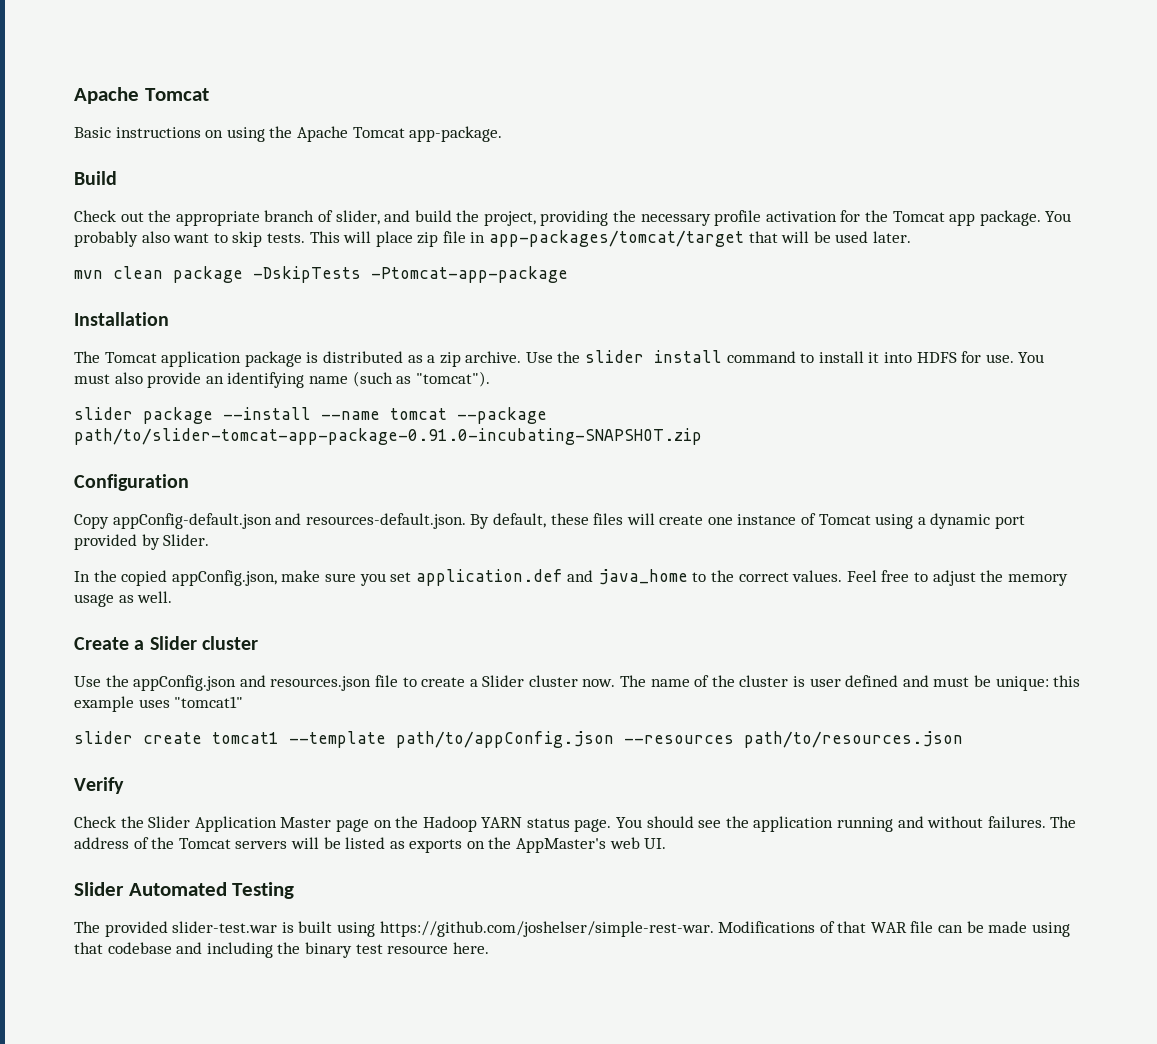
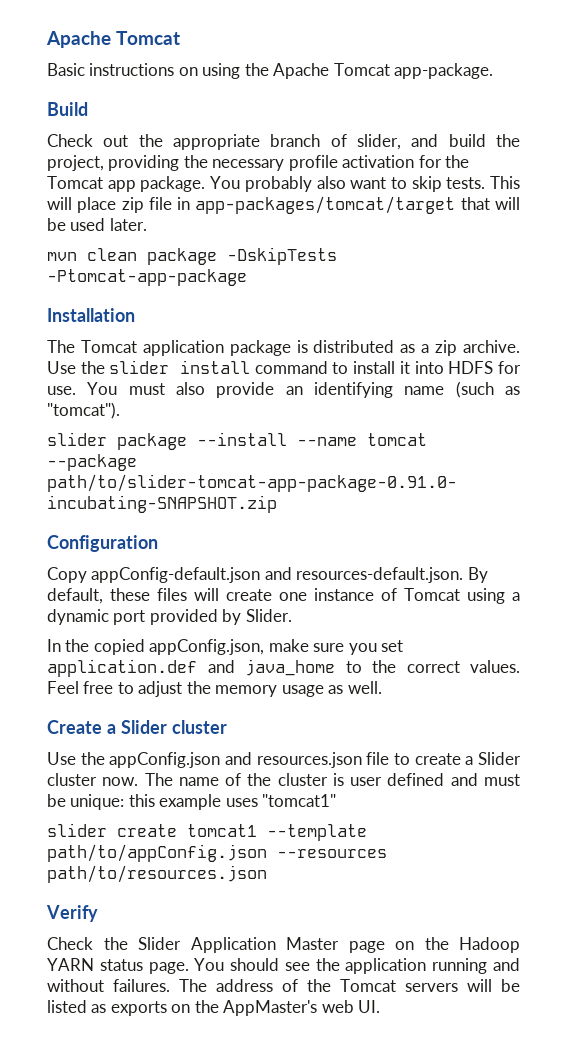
- Slider Automated Testing
- The provided slider-test.war is built using https://github.com/joshelser/simple-rest-war. Modifications of that WAR file can be made using that codebase and including the binary test resource here.

